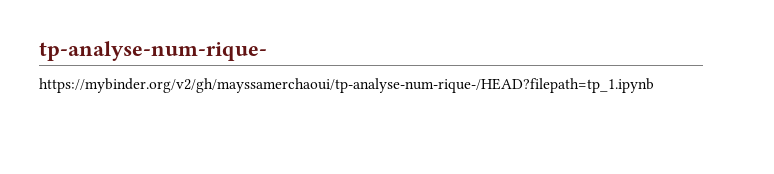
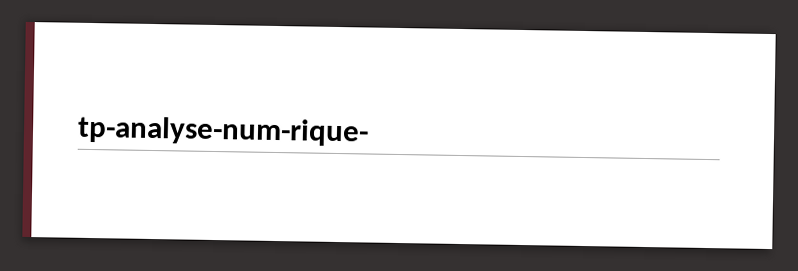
- https://mybinder.org/v2/gh/mayssamerchaoui/tp-analyse-num-rique-/HEAD?filepath=tp_1.ipynb

